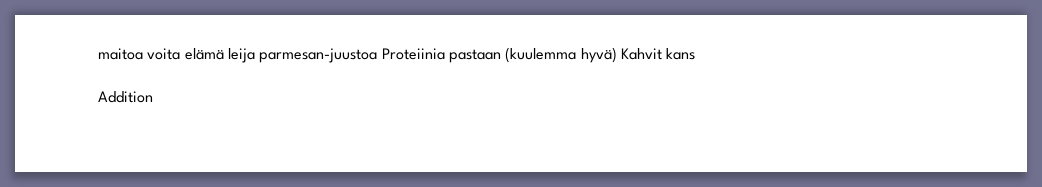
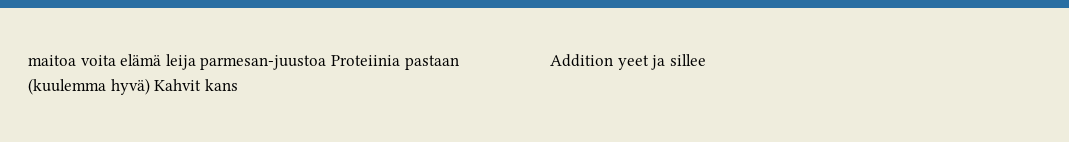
- Addition
+ Addition yeet ja sillee

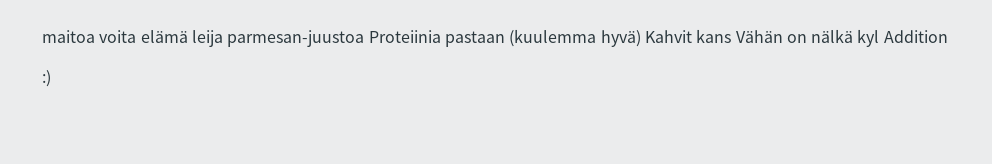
- maitoa voita elämä leija parmesan-juustoa Proteiinia pastaan (kuulemma hyvä) Kahvit kans
- Addition yeet ja sillee
+ maitoa voita elämä leija parmesan-juustoa Proteiinia pastaan (kuulemma hyvä) Kahvit kans Vähän on nälkä kyl Addition
+ :)

